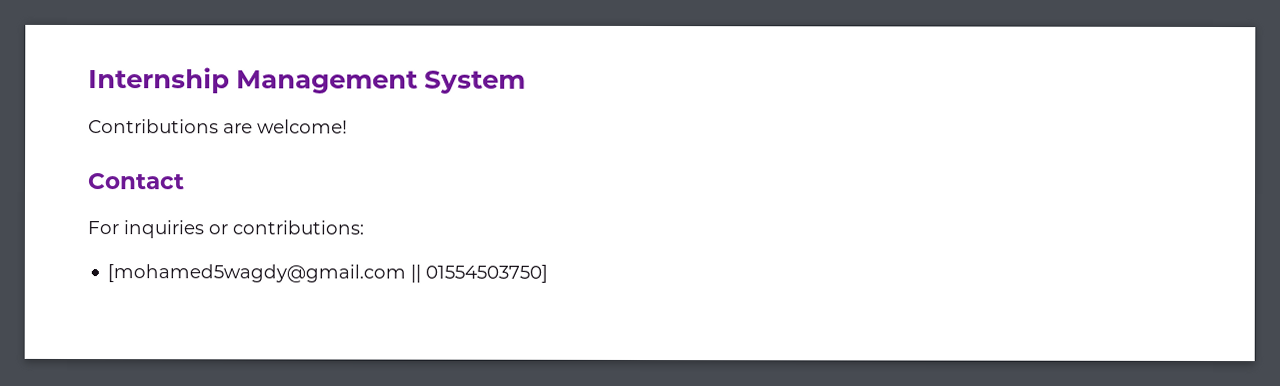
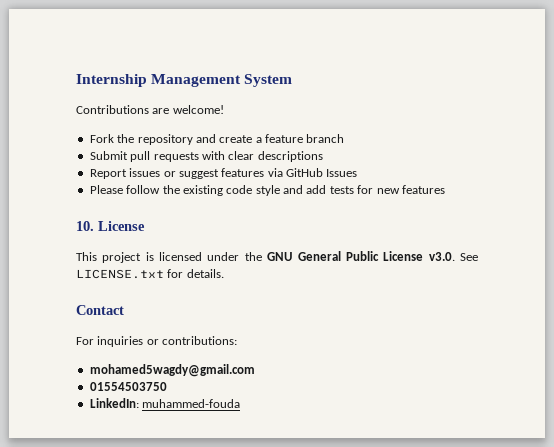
+ Fork the repository and create a feature branch
+ Submit pull requests with clear descriptions
+ Report issues or suggest features via GitHub Issues
+ Please follow the existing code style and add tests for new features
+ 10. License
+ This project is licensed under the GNU General Public License v3.0. See LICENSE.txt for details.
- [mohamed5wagdy@gmail.com || 01554503750]
+ mohamed5wagdy@gmail.com
+ 01554503750
+ LinkedIn: muhammed-fouda

